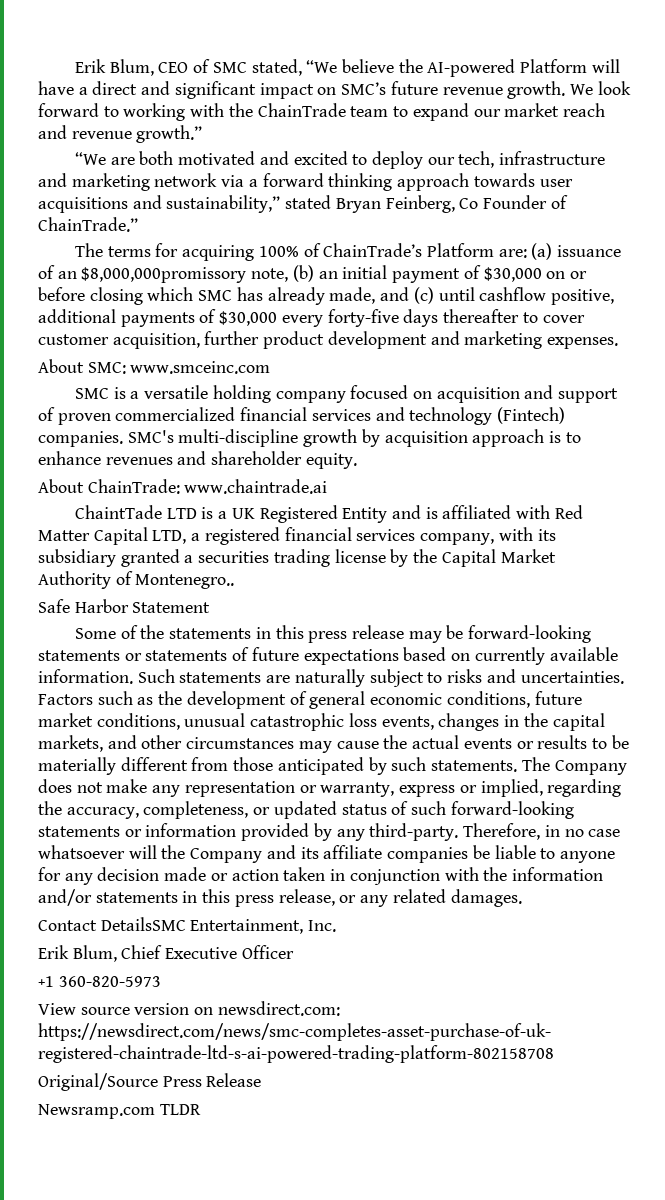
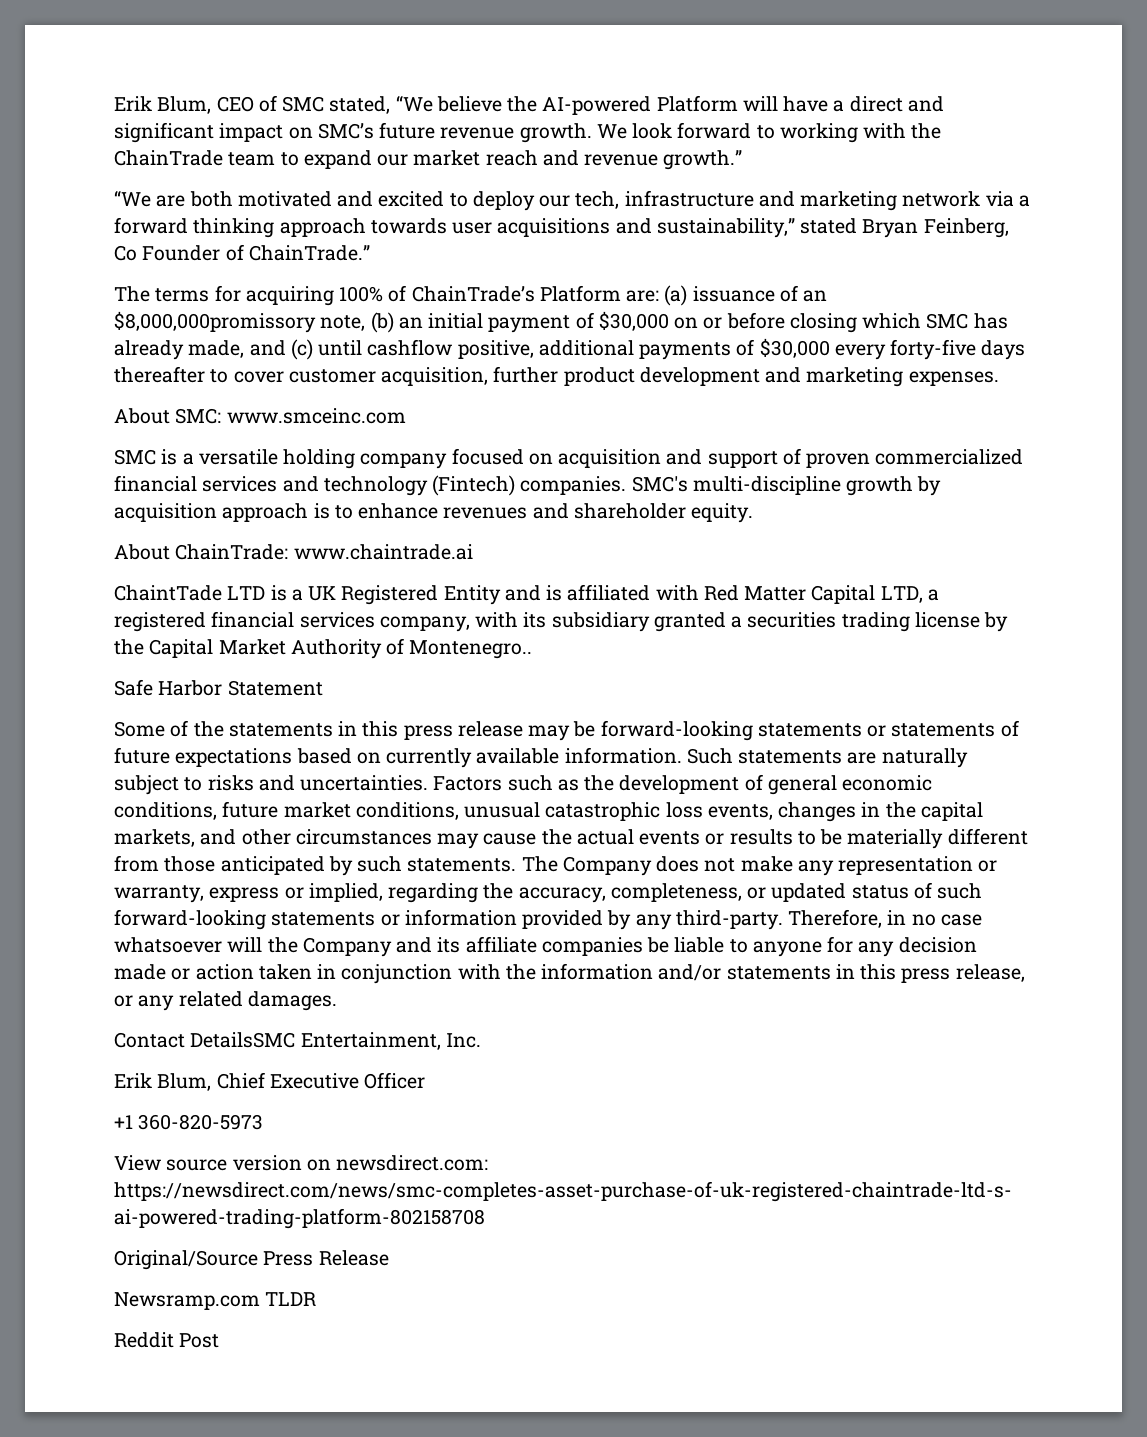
+ Reddit Post

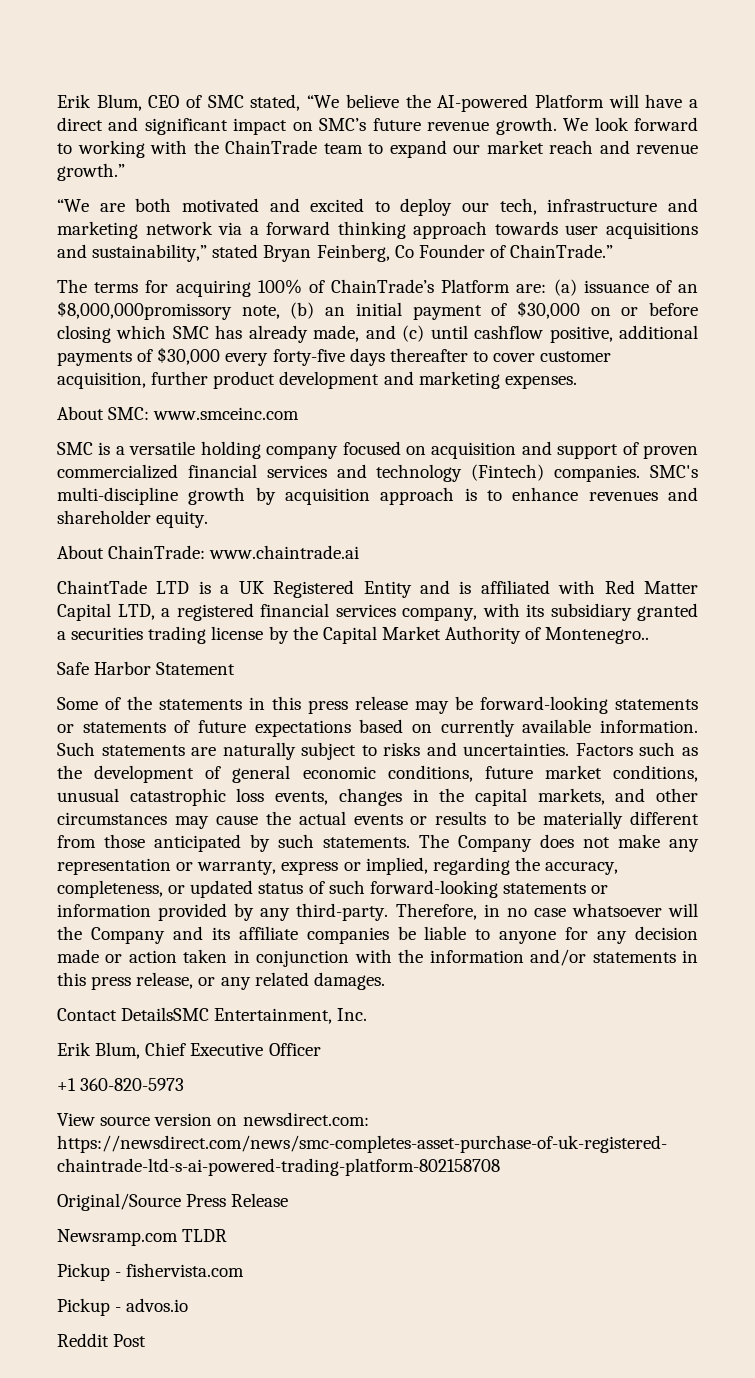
+ Pickup - fishervista.com
+ Pickup - advos.io

